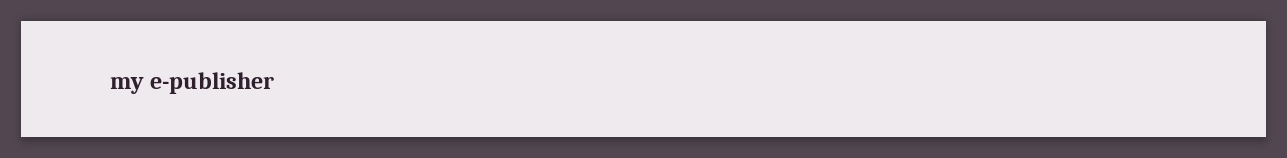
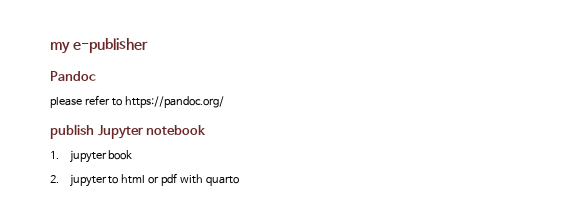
+ Pandoc
+ please refer to https://pandoc.org/
+ publish Jupyter notebook
+ 1. jupyter book
+ 2. jupyter to html or pdf with quarto

